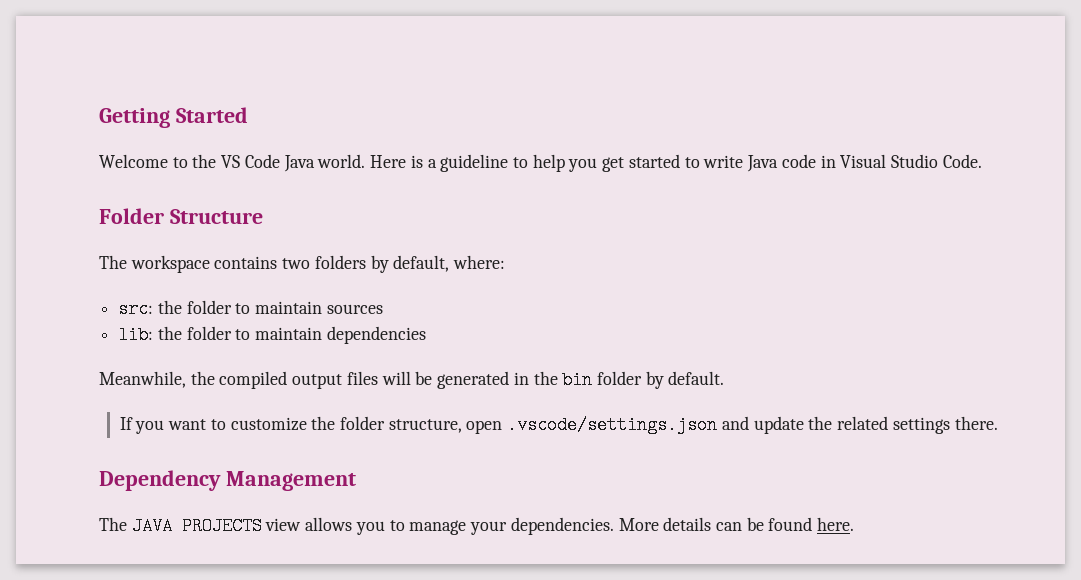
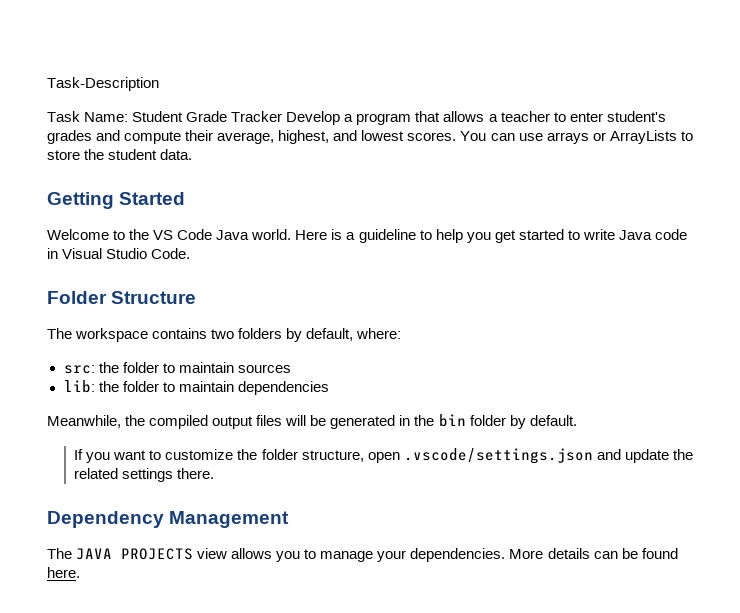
+ Task-Description
+ Task Name: Student Grade Tracker Develop a program that allows a teacher to enter student's grades and compute their average, highest, and lowest scores. You can use arrays or ArrayLists to store the student data.

